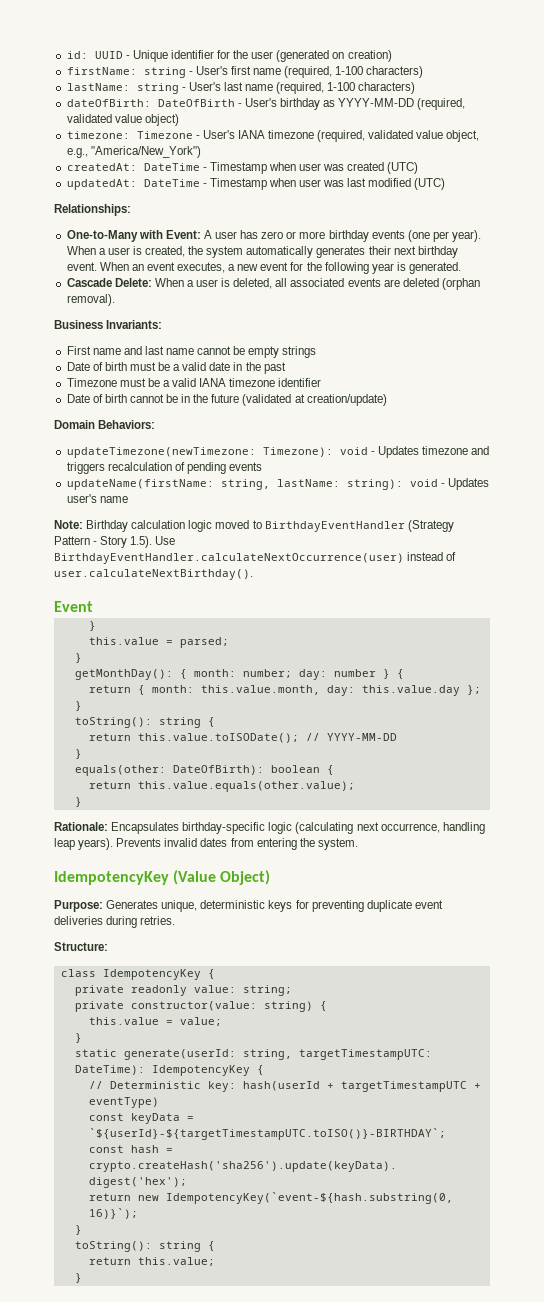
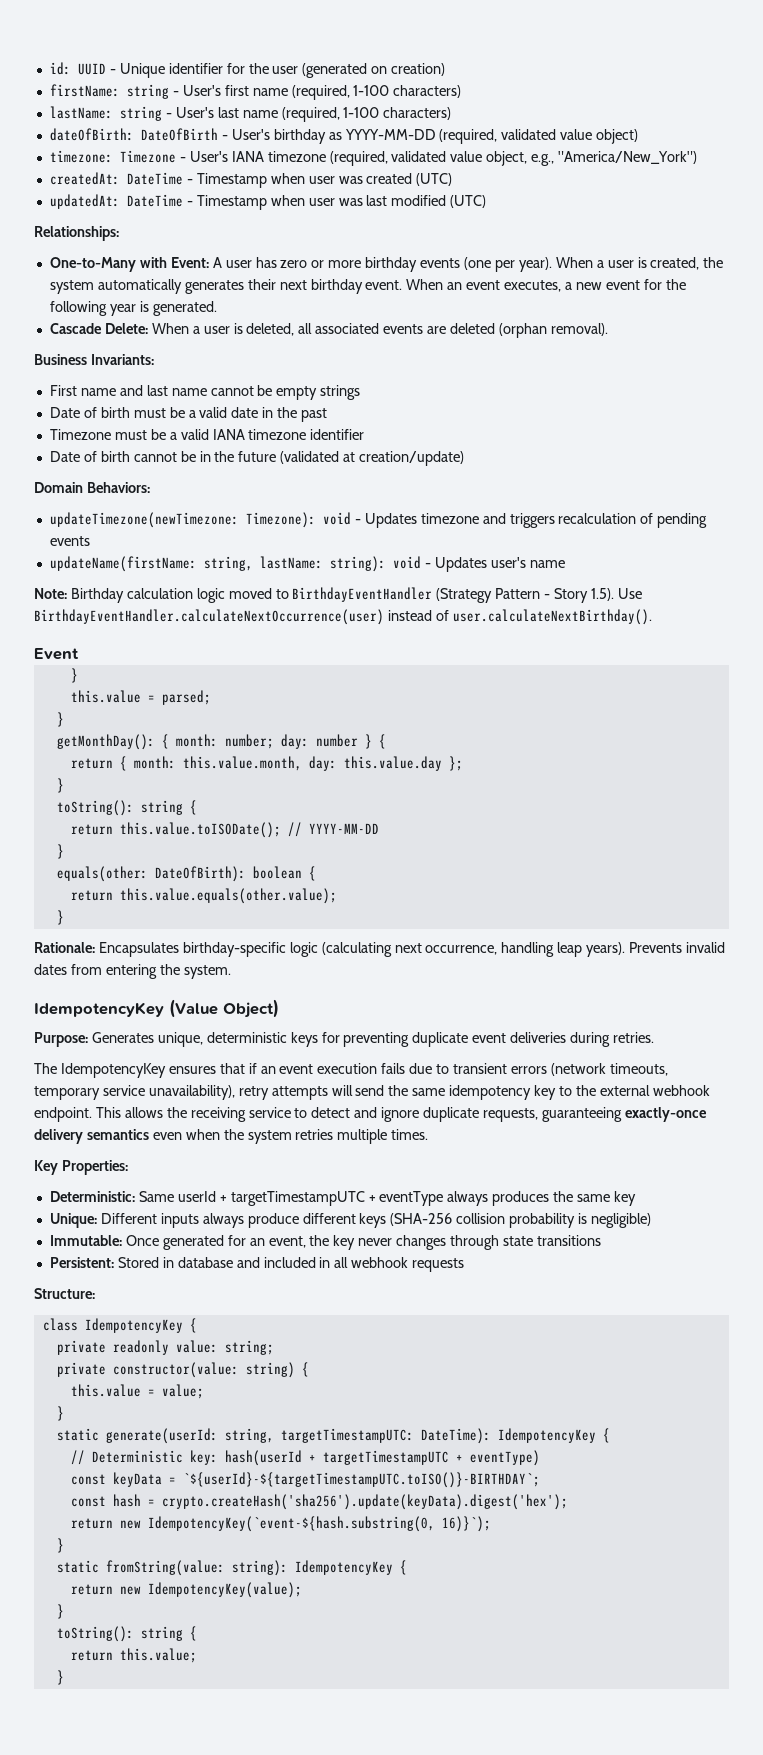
+ The IdempotencyKey ensures that if an event execution fails due to transient errors (network timeouts, temporary service unavailability), retry attempts will send the same idempotency key to the external webhook endpoint. This allows the receiving service to detect and ignore duplicate requests, guaranteeing exactly-once delivery semantics even when the system retries multiple times.
+ Key Properties:
+ Deterministic: Same userId + targetTimestampUTC + eventType always produces the same key
+ Unique: Different inputs always produce different keys (SHA-256 collision probability is negligible)
+ Immutable: Once generated for an event, the key never changes through state transitions
+ Persistent: Stored in database and included in all webhook requests
+ static fromString(value: string): IdempotencyKey {
+ return new IdempotencyKey(value);
+ }

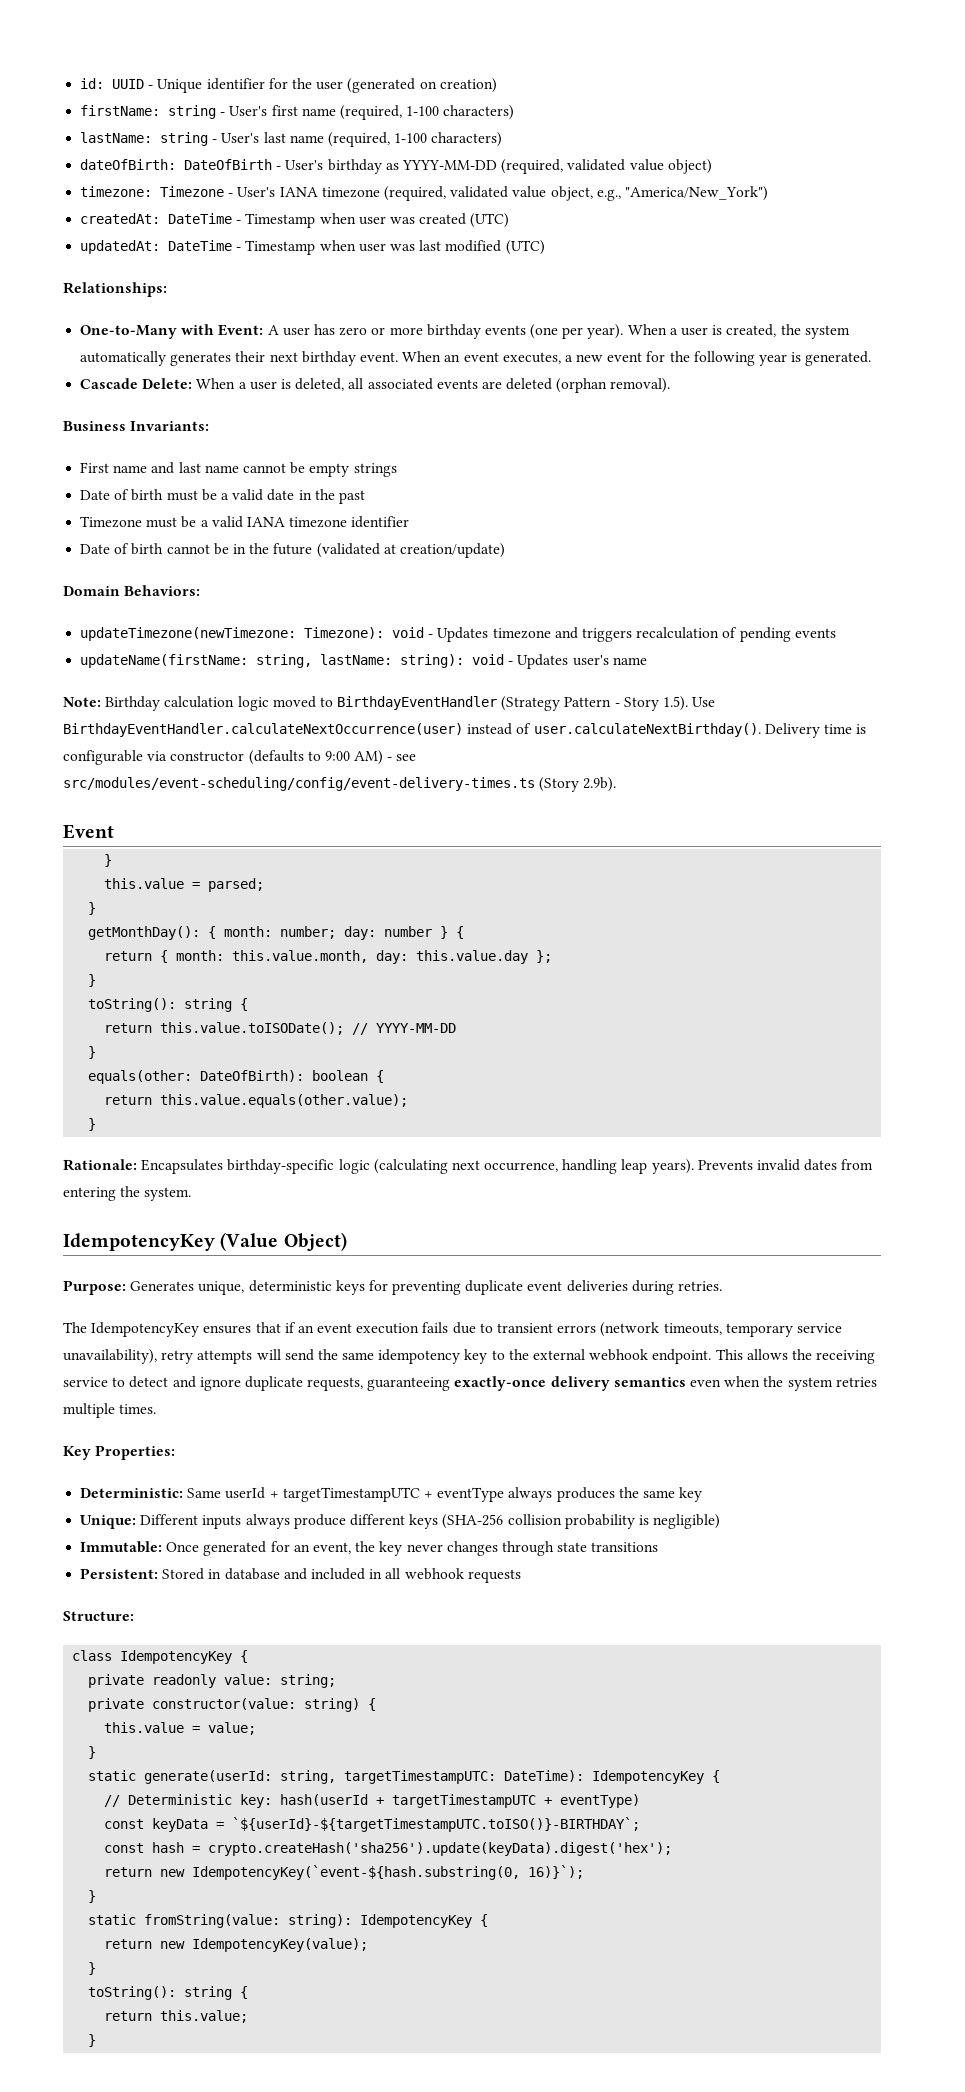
- Note: Birthday calculation logic moved to BirthdayEventHandler (Strategy Pattern - Story 1.5). Use BirthdayEventHandler.calculateNextOccurrence(user) instead of user.calculateNextBirthday().
+ Note: Birthday calculation logic moved to BirthdayEventHandler (Strategy Pattern - Story 1.5). Use BirthdayEventHandler.calculateNextOccurrence(user) instead of user.calculateNextBirthday(). Delivery time is configurable via constructor (defaults to 9:00 AM) - see src/modules/event-scheduling/config/event-delivery-times.ts (Story 2.9b).

